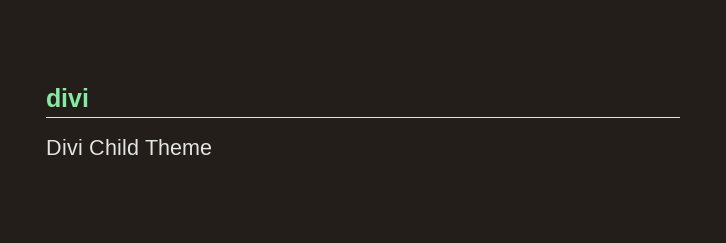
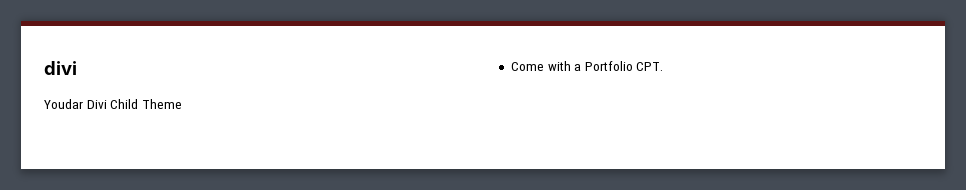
- Divi Child Theme
+ Youdar Divi Child Theme
+ Come with a Portfolio CPT.

